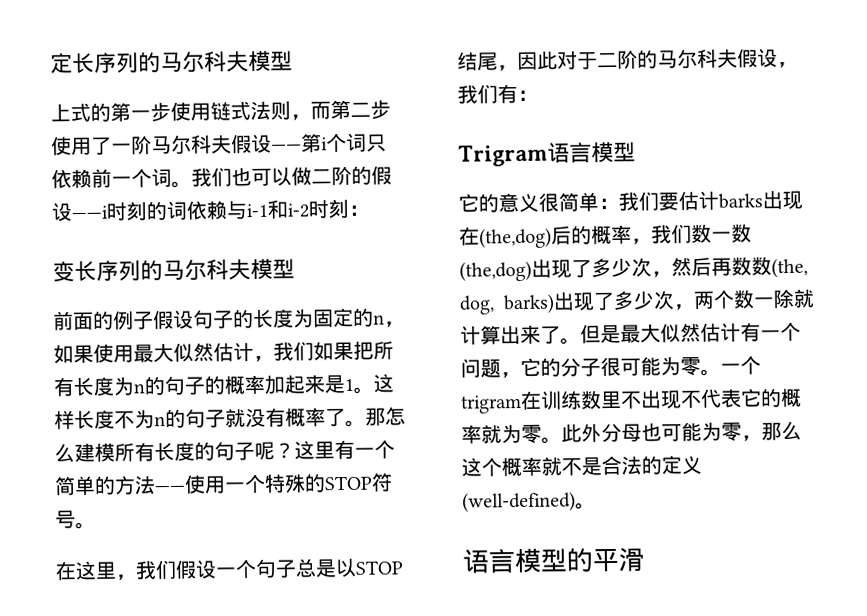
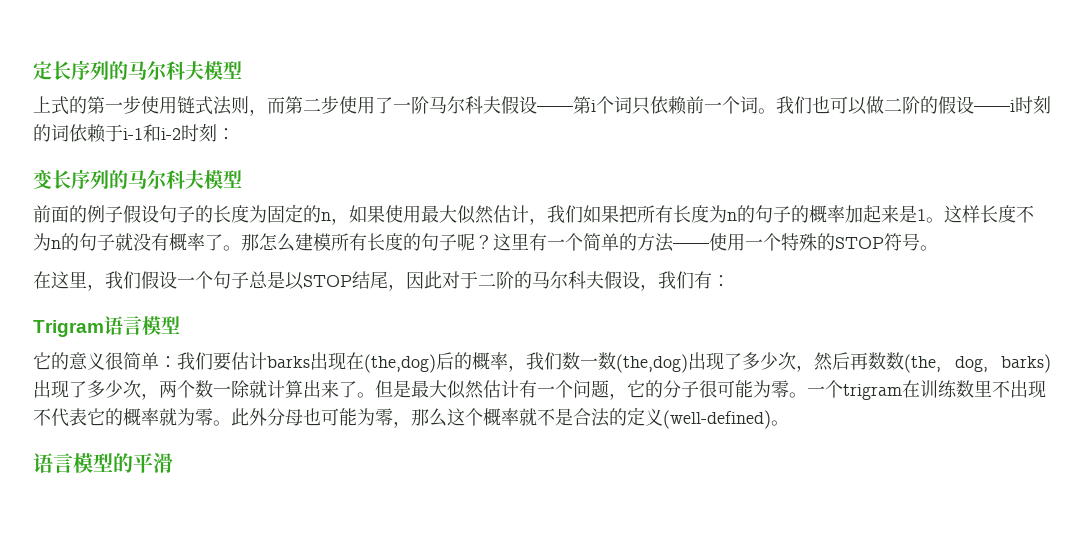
- 我们也可以做二阶的假设——i时刻的词依赖与i-1和i-2时刻：
+ 我们也可以做二阶的假设——i时刻的词依赖于i-1和i-2时刻：

